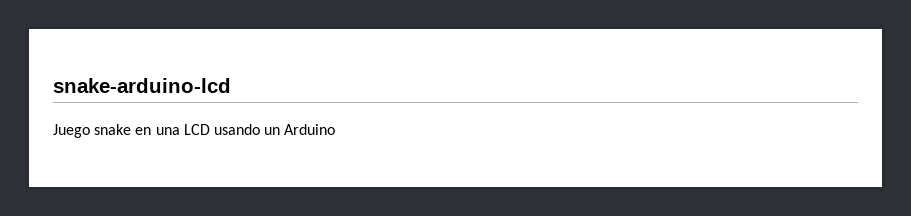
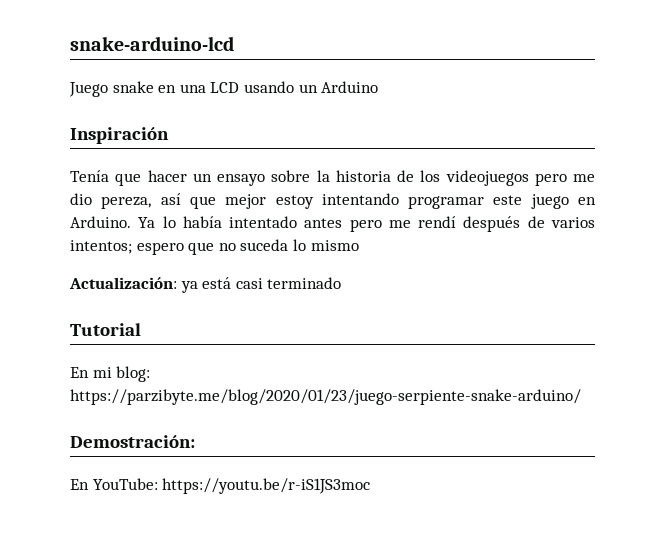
+ Inspiración
+ Tenía que hacer un ensayo sobre la historia de los videojuegos pero me dio pereza, así que mejor estoy intentando programar este juego en Arduino. Ya lo había intentado antes pero me rendí después de varios intentos; espero que no suceda lo mismo
+ Actualización: ya está casi terminado
+ Tutorial
+ En mi blog: https://parzibyte.me/blog/2020/01/23/juego-serpiente-snake-arduino/
+ Demostración:
+ En YouTube: https://youtu.be/r-iS1JS3moc

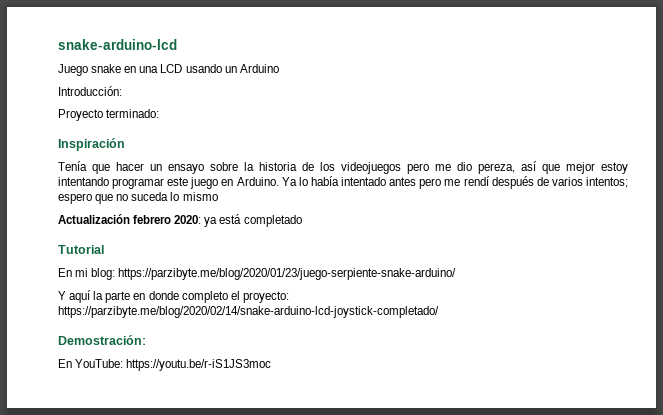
+ Introducción:
+ Proyecto terminado:
- Actualización: ya está casi terminado
+ Actualización febrero 2020: ya está completado
+ Y aquí la parte en donde completo el proyecto: https://parzibyte.me/blog/2020/02/14/snake-arduino-lcd-joystick-completado/

